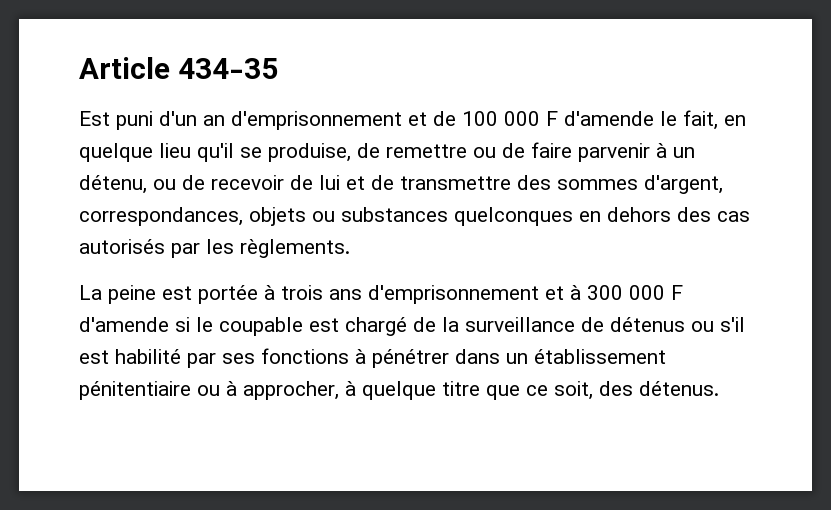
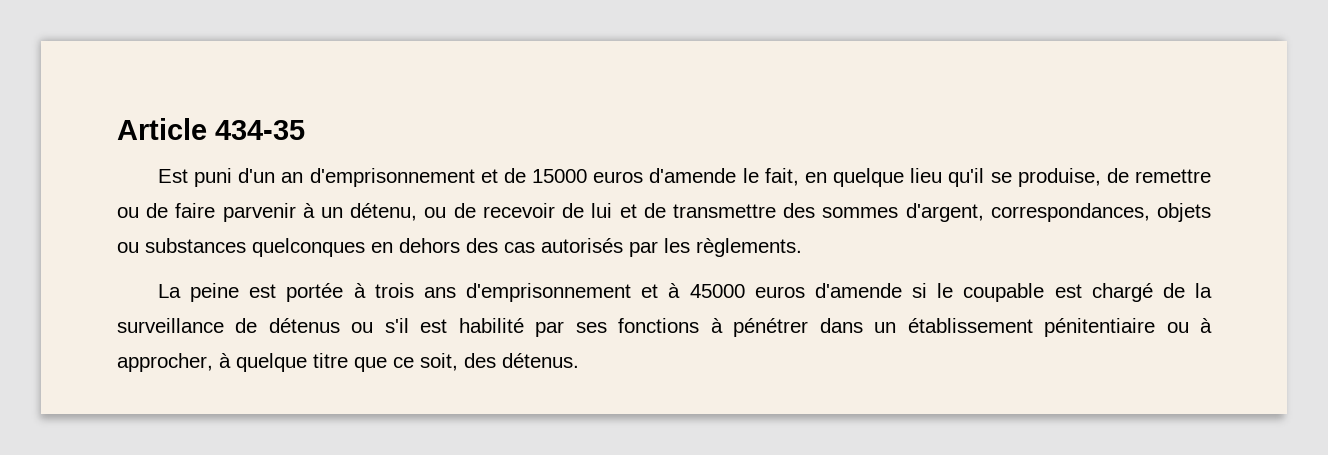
- Est puni d'un an d'emprisonnement et de 100 000 F d'amende le fait, en quelque lieu qu'il se produise, de remettre ou de faire parvenir à un détenu, ou de recevoir de lui et de transmettre des sommes d'argent, correspondances, objets ou substances quelconques en dehors des cas autorisés par les règlements.
+ Est puni d'un an d'emprisonnement et de 15000 euros d'amende le fait, en quelque lieu qu'il se produise, de remettre ou de faire parvenir à un détenu, ou de recevoir de lui et de transmettre des sommes d'argent, correspondances, objets ou substances quelconques en dehors des cas autorisés par les règlements.
- La peine est portée à trois ans d'emprisonnement et à 300 000 F d'amende si le coupable est chargé de la surveillance de détenus ou s'il est habilité par ses fonctions à pénétrer dans un établissement pénitentiaire ou à approcher, à quelque titre que ce soit, des détenus.
+ La peine est portée à trois ans d'emprisonnement et à 45000 euros d'amende si le coupable est chargé de la surveillance de détenus ou s'il est habilité par ses fonctions à pénétrer dans un établissement pénitentiaire ou à approcher, à quelque titre que ce soit, des détenus.

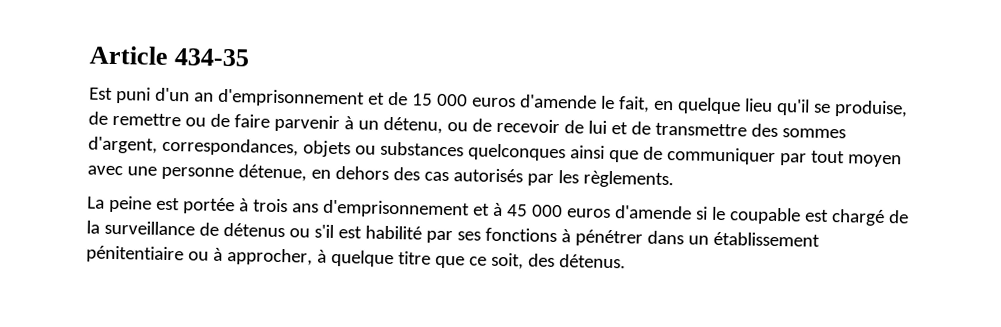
- Est puni d'un an d'emprisonnement et de 15000 euros d'amende le fait, en quelque lieu qu'il se produise, de remettre ou de faire parvenir à un détenu, ou de recevoir de lui et de transmettre des sommes d'argent, correspondances, objets ou substances quelconques en dehors des cas autorisés par les règlements.
+ Est puni d'un an d'emprisonnement et de 15 000 euros d'amende le fait, en quelque lieu qu'il se produise, de remettre ou de faire parvenir à un détenu, ou de recevoir de lui et de transmettre des sommes d'argent, correspondances, objets ou substances quelconques ainsi que de communiquer par tout moyen avec une personne détenue, en dehors des cas autorisés par les règlements.
- La peine est portée à trois ans d'emprisonnement et à 45000 euros d'amende si le coupable est chargé de la surveillance de détenus ou s'il est habilité par ses fonctions à pénétrer dans un établissement pénitentiaire ou à approcher, à quelque titre que ce soit, des détenus.
+ La peine est portée à trois ans d'emprisonnement et à 45 000 euros d'amende si le coupable est chargé de la surveillance de détenus ou s'il est habilité par ses fonctions à pénétrer dans un établissement pénitentiaire ou à approcher, à quelque titre que ce soit, des détenus.

